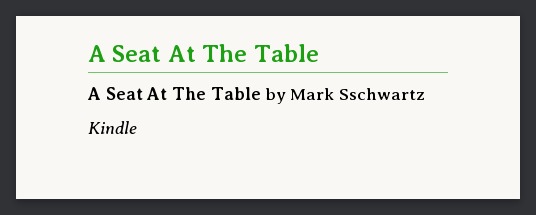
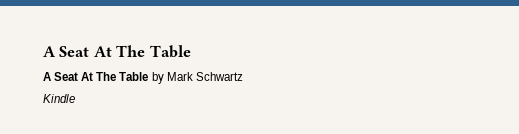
- A Seat At The Table by Mark Sschwartz
+ A Seat At The Table by Mark Schwartz

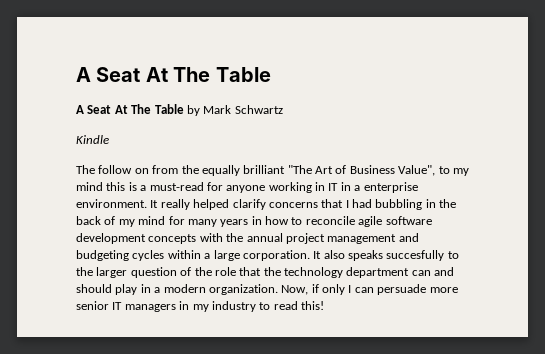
+ The follow on from the equally brilliant "The Art of Business Value", to my mind this is a must-read for anyone working in IT in a enterprise environment. It really helped clarify concerns that I had bubbling in the back of my mind for many years in how to reconcile agile software development concepts with the annual project management and budgeting cycles within a large corporation. It also speaks succesfully to the larger question of the role that the technology department can and should play in a modern organization. Now, if only I can persuade more senior IT managers in my industry to read this!

